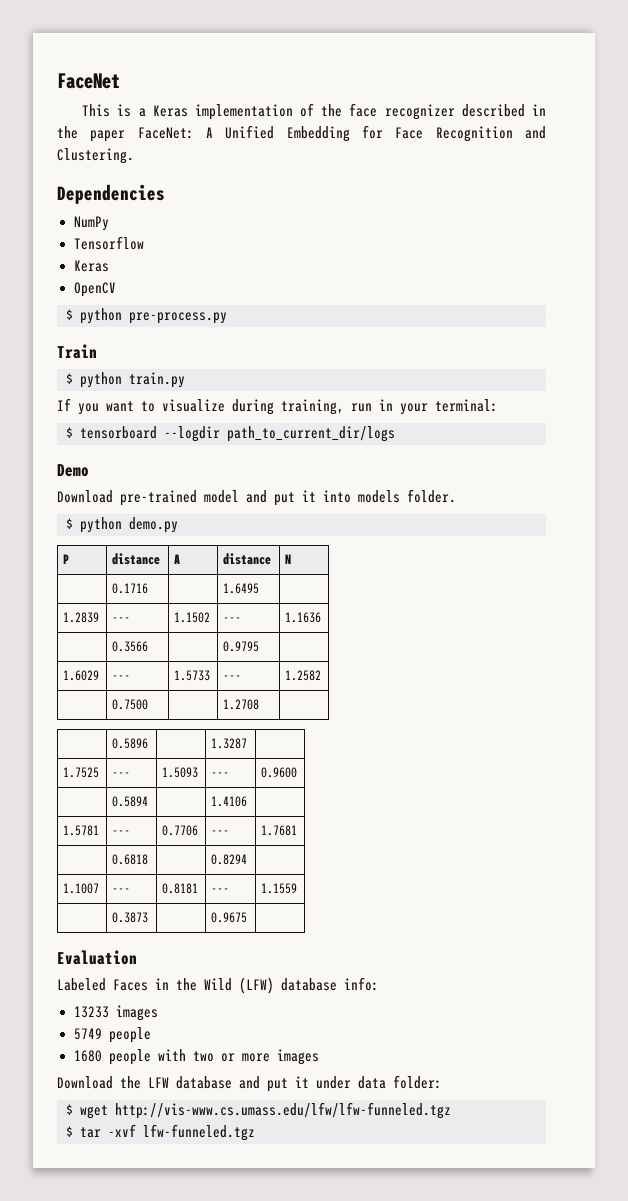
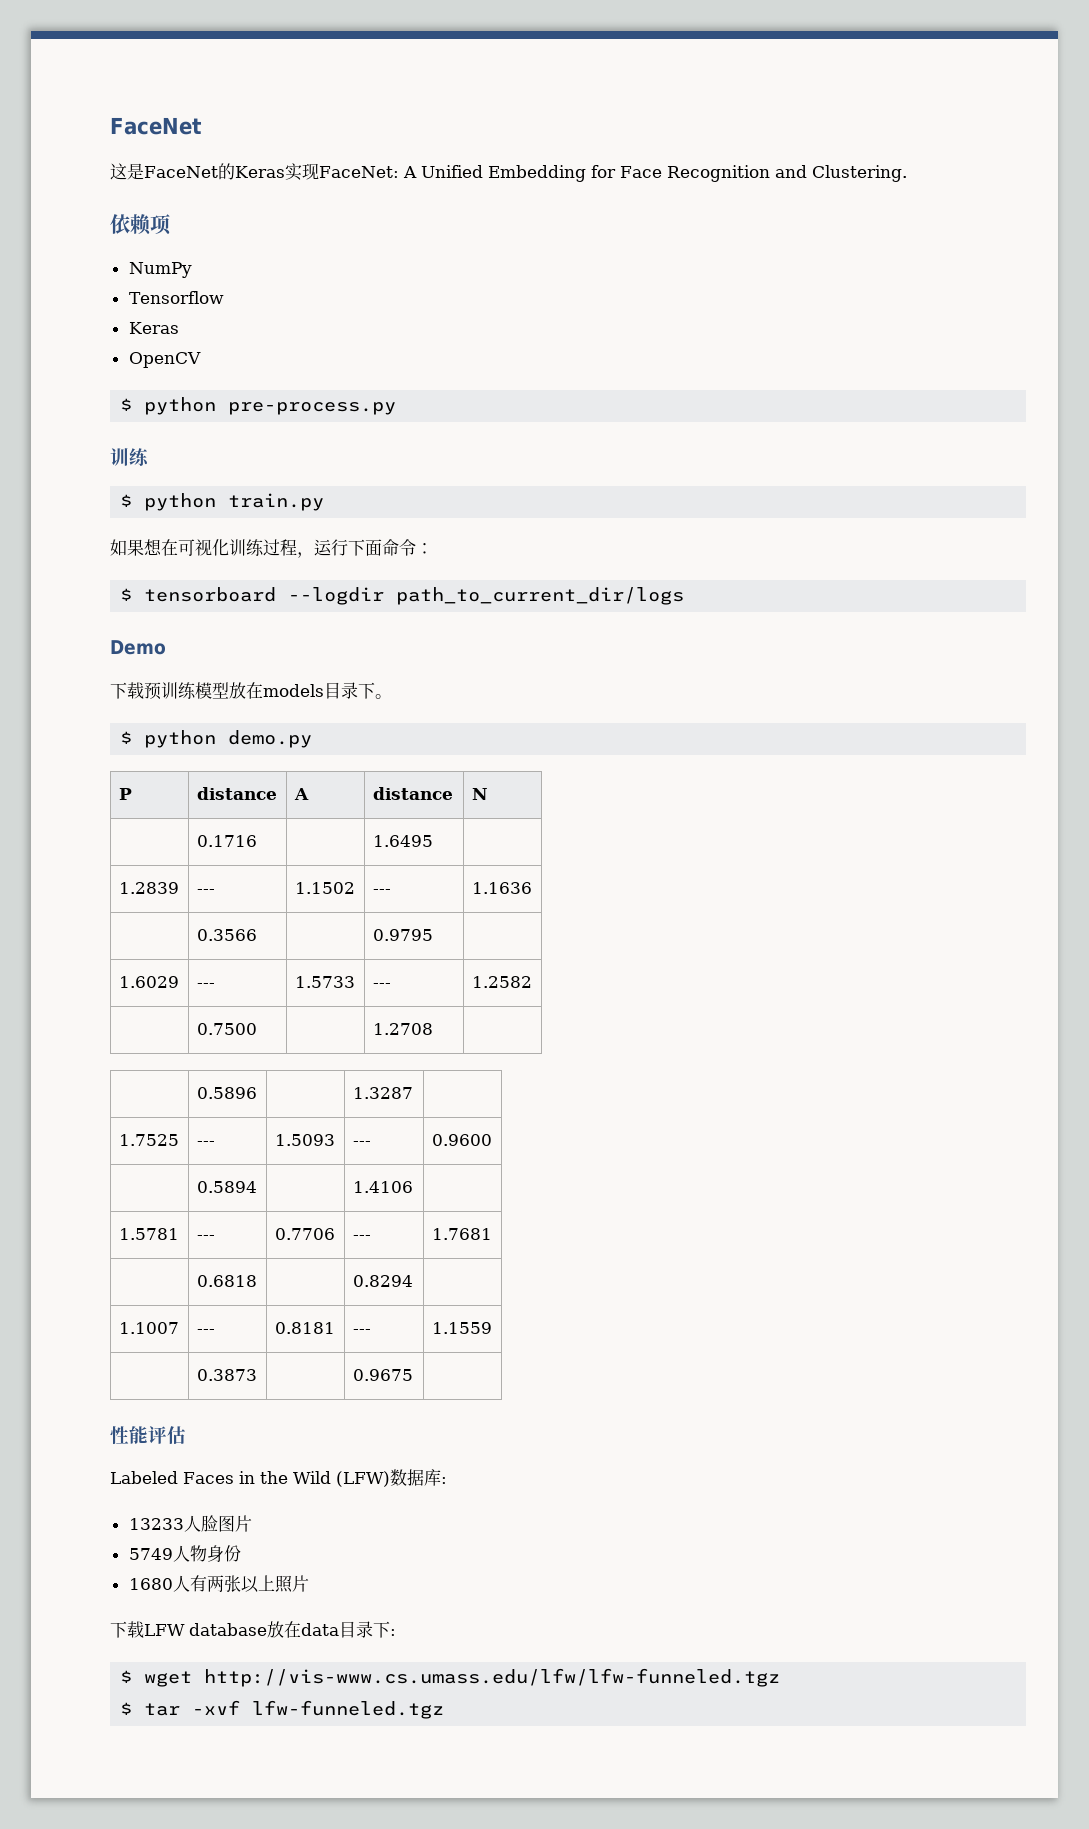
- This is a Keras implementation of the face recognizer described in the paper FaceNet: A Unified Embedding for Face Recognition and Clustering.
+ 这是FaceNet的Keras实现FaceNet: A Unified Embedding for Face Recognition and Clustering.
- Dependencies
+ 依赖项
  $ python pre-process.py
- Train
+ 训练
- If you want to visualize during training, run in your terminal:
+ 如果想在可视化训练过程，运行下面命令：
- Download pre-trained model and put it into models folder.
+ 下载预训练模型放在models目录下。
- Evaluation
+ 性能评估
- Labeled Faces in the Wild (LFW) database info:
+ Labeled Faces in the Wild (LFW)数据库:
- 13233 images
+ 13233人脸图片
- 5749 people
+ 5749人物身份
- 1680 people with two or more images
- Download the LFW database and put it under data folder:
+ 1680人有两张以上照片
+ 下载LFW database放在data目录下:

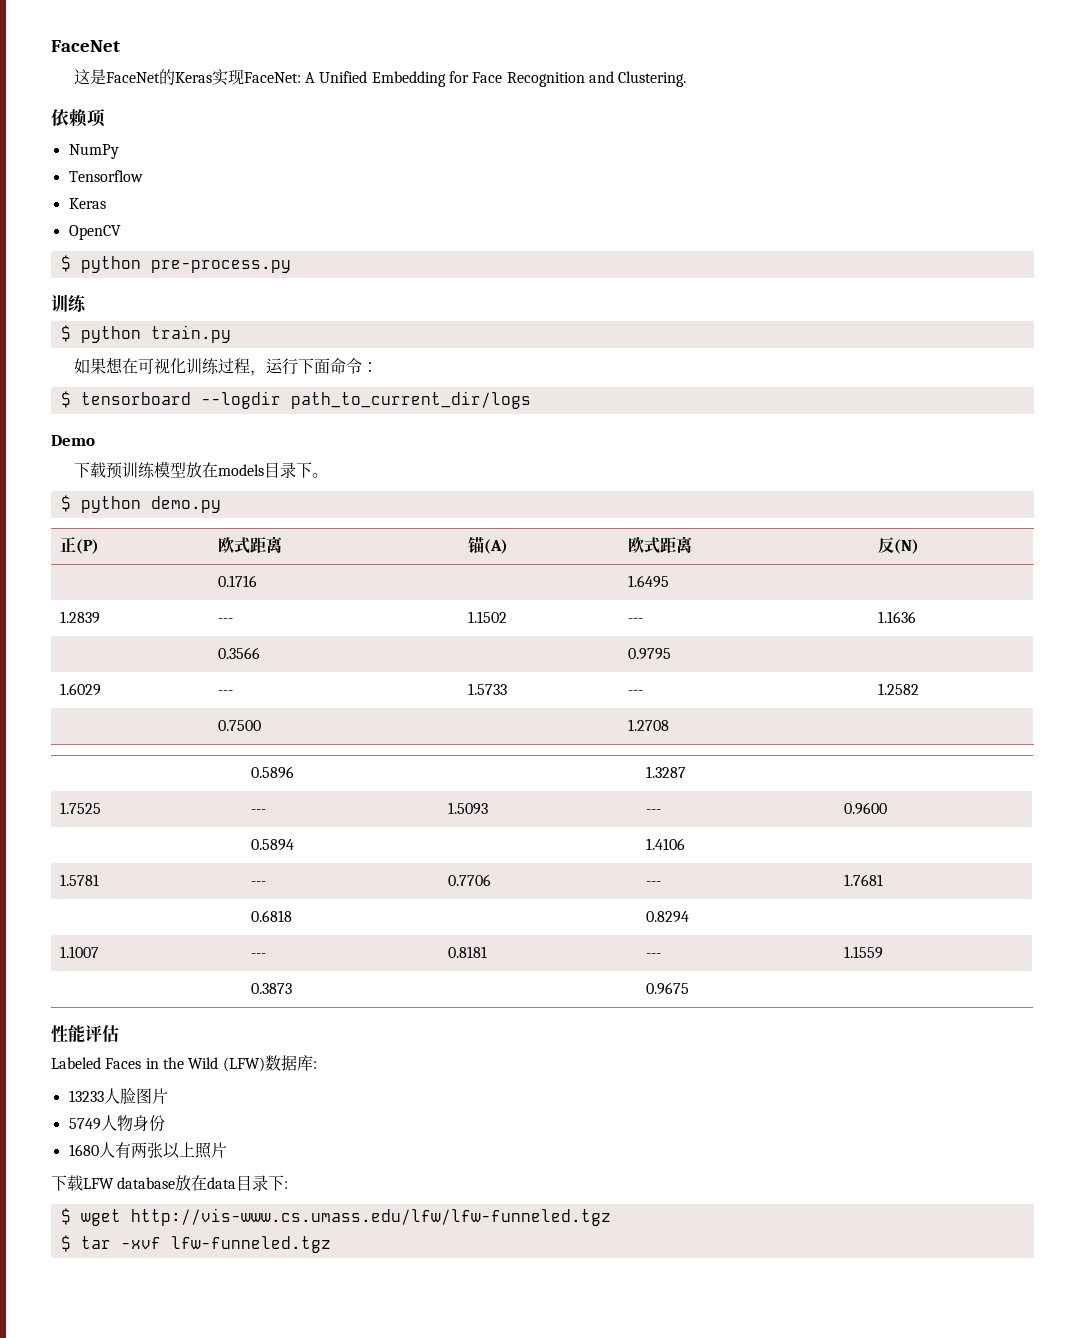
- P | distance | A | distance | N
+ 正(P) | 欧式距离 | 锚(A) | 欧式距离 | 反(N)

